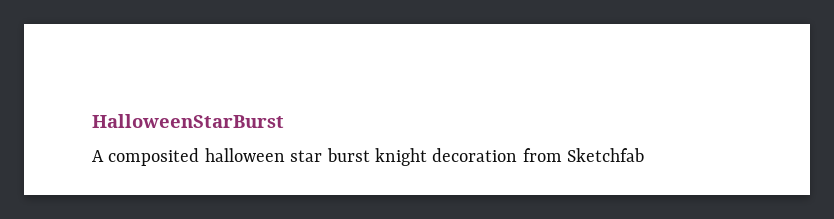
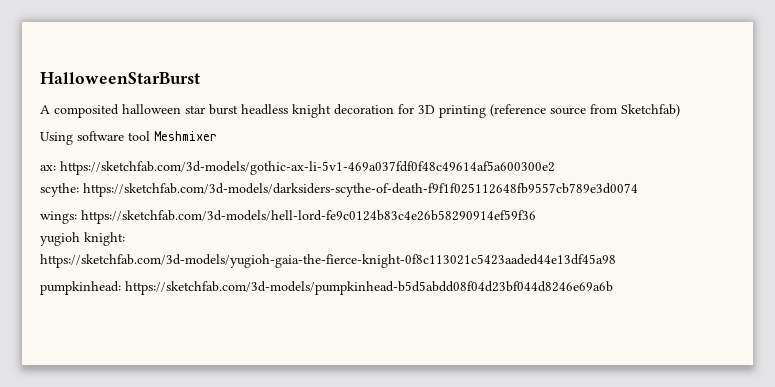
- A composited halloween star burst knight decoration from Sketchfab
+ A composited halloween star burst headless knight decoration for 3D printing (reference source from Sketchfab)
+ Using software tool Meshmixer
+ ax: https://sketchfab.com/3d-models/gothic-ax-li-5v1-469a037fdf0f48c49614af5a600300e2
+ scythe: https://sketchfab.com/3d-models/darksiders-scythe-of-death-f9f1f025112648fb9557cb789e3d0074
+ wings: https://sketchfab.com/3d-models/hell-lord-fe9c0124b83c4e26b58290914ef59f36
+ yugioh knight: https://sketchfab.com/3d-models/yugioh-gaia-the-fierce-knight-0f8c113021c5423aaded44e13df45a98
+ pumpkinhead: https://sketchfab.com/3d-models/pumpkinhead-b5d5abdd08f04d23bf044d8246e69a6b

